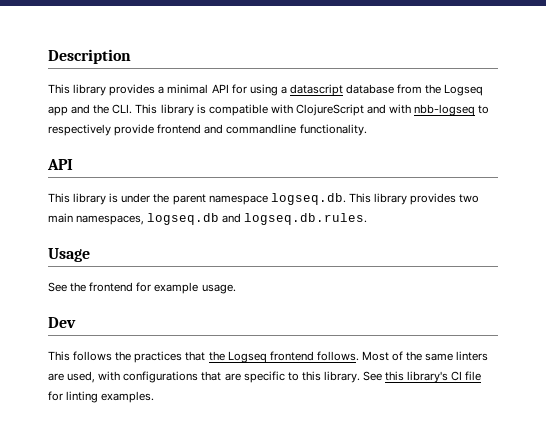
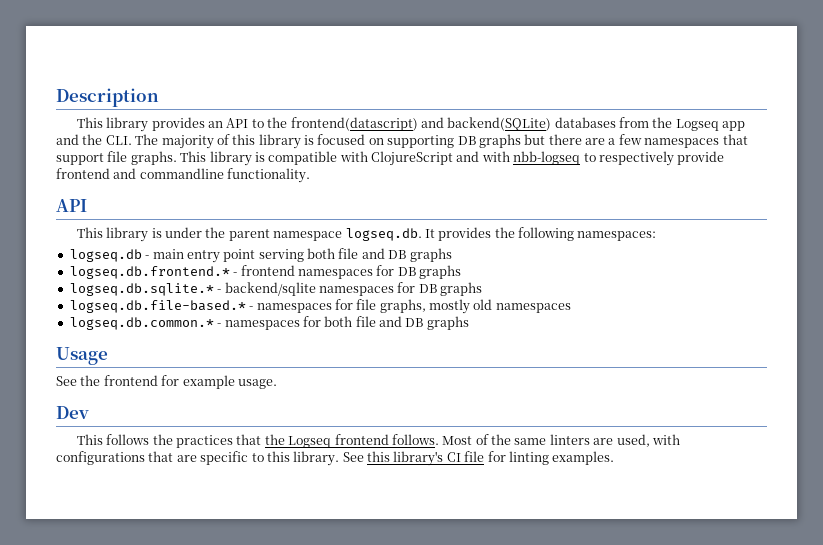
- This library provides a minimal API for using a datascript database from the Logseq app and the CLI. This library is compatible with ClojureScript and with nbb-logseq to respectively provide frontend and commandline functionality.
+ This library provides an API to the frontend(datascript) and backend(SQLite) databases from the Logseq app and the CLI. The majority of this library is focused on supporting DB graphs but there are a few namespaces that support file graphs. This library is compatible with ClojureScript and with nbb-logseq to respectively provide frontend and commandline functionality.
- This library is under the parent namespace logseq.db. This library provides two main namespaces, logseq.db and logseq.db.rules.
+ This library is under the parent namespace logseq.db. It provides the following namespaces:
+ logseq.db - main entry point serving both file and DB graphs
+ logseq.db.frontend.* - frontend namespaces for DB graphs
+ logseq.db.sqlite.* - backend/sqlite namespaces for DB graphs
+ logseq.db.file-based.* - namespaces for file graphs, mostly old namespaces
+ logseq.db.common.* - namespaces for both file and DB graphs

